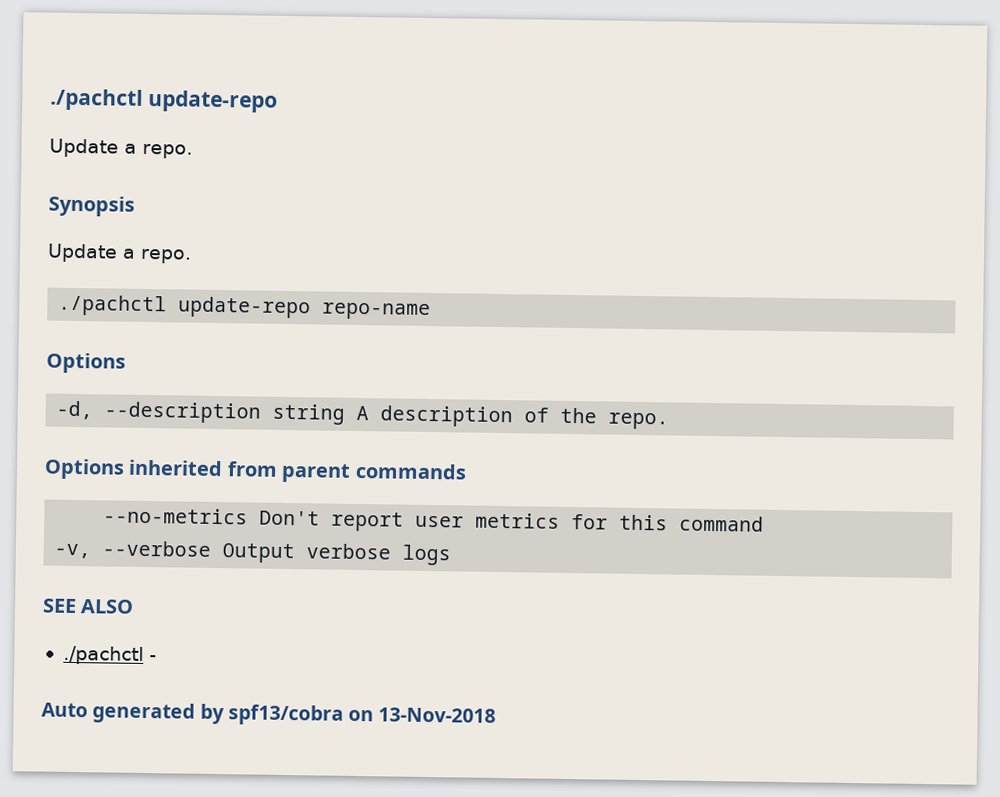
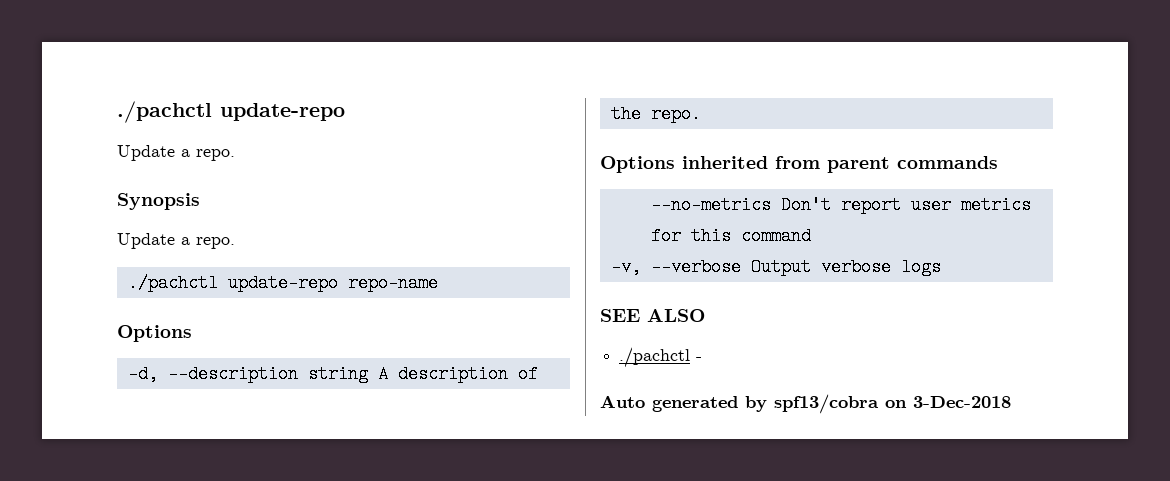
- Auto generated by spf13/cobra on 13-Nov-2018
+ Auto generated by spf13/cobra on 3-Dec-2018

